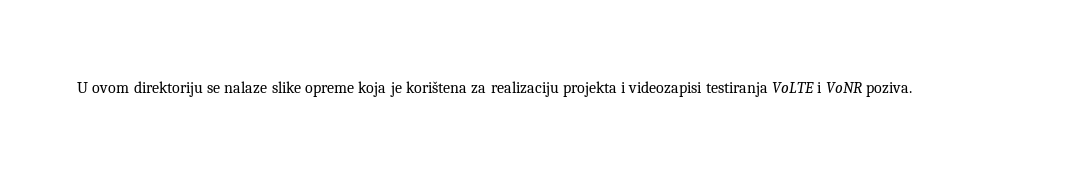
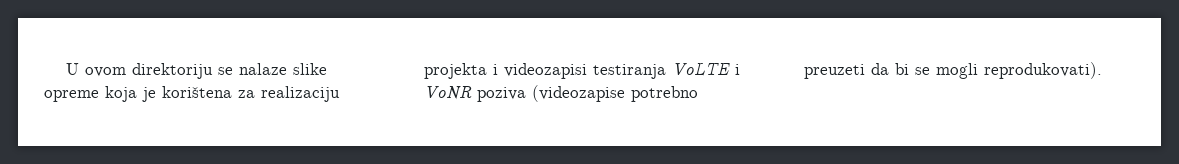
- U ovom direktoriju se nalaze slike opreme koja je korištena za realizaciju projekta i videozapisi testiranja VoLTE i VoNR poziva.
+ U ovom direktoriju se nalaze slike opreme koja je korištena za realizaciju projekta i videozapisi testiranja VoLTE i VoNR poziva (videozapise potrebno preuzeti da bi se mogli reprodukovati).

